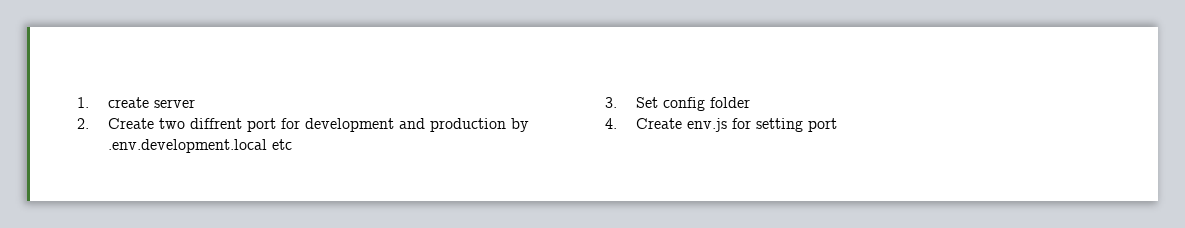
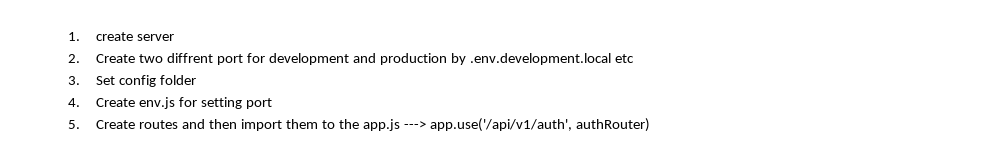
+ 5. Create routes and then import them to the app.js ---> app.use('/api/v1/auth', authRouter)

